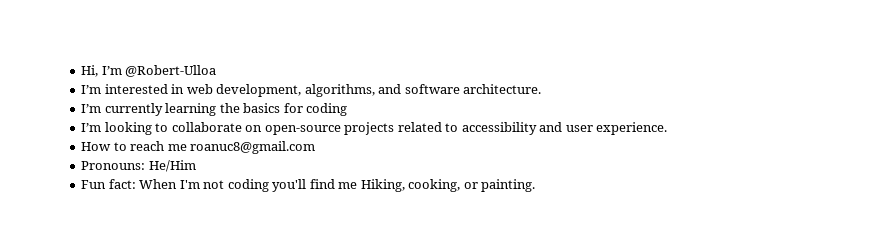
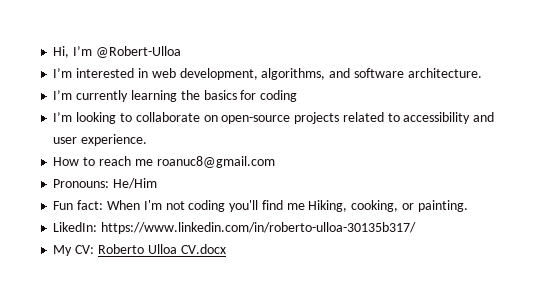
+ LikedIn: https://www.linkedin.com/in/roberto-ulloa-30135b317/
+ My CV: Roberto Ulloa CV.docx

